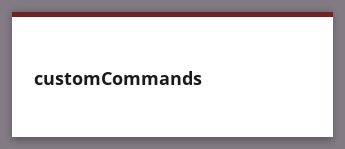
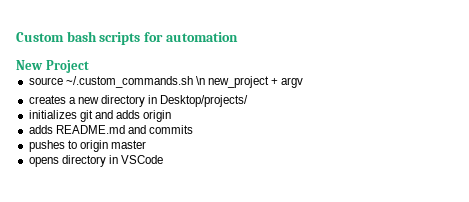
- customCommands
+ Custom bash scripts for automation
+ New Project
+ source ~/.custom_commands.sh \n new_project + argv
+ creates a new directory in Desktop/projects/
+ initializes git and adds origin
+ adds README.md and commits
+ pushes to origin master
+ opens directory in VSCode

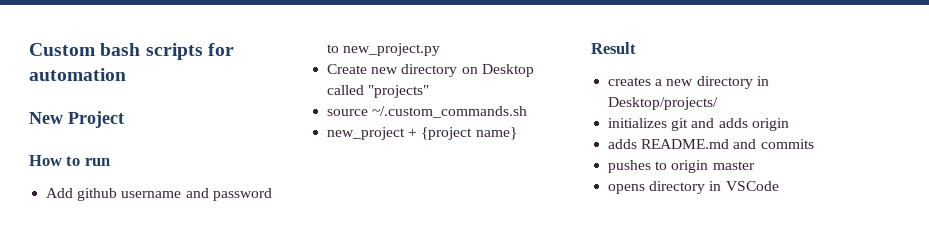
+ How to run
+ Add github username and password to new_project.py
+ Create new directory on Desktop called "projects"
- source ~/.custom_commands.sh \n new_project + argv
+ source ~/.custom_commands.sh
+ new_project + {project name}
+ Result

